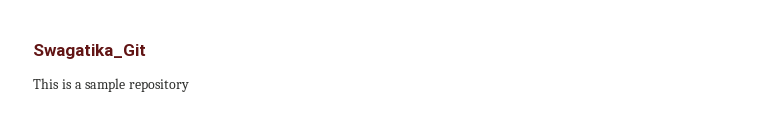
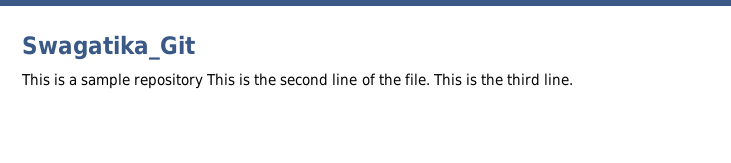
- This is a sample repository
+ This is a sample repository This is the second line of the file. This is the third line.

